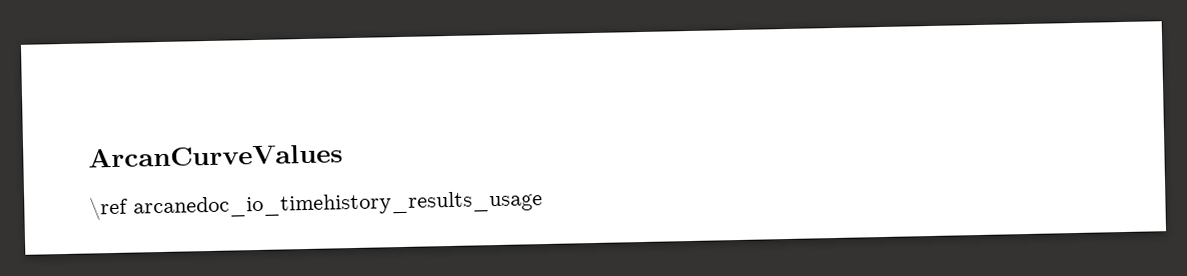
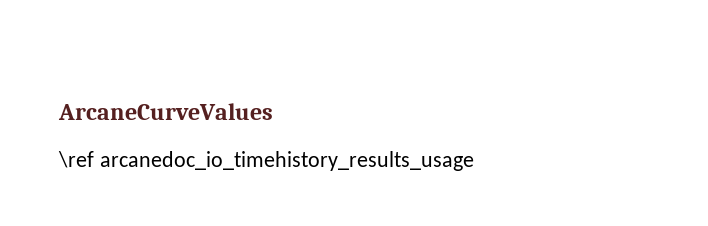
- ArcanCurveValues
+ ArcaneCurveValues

